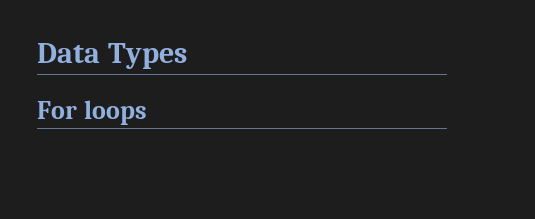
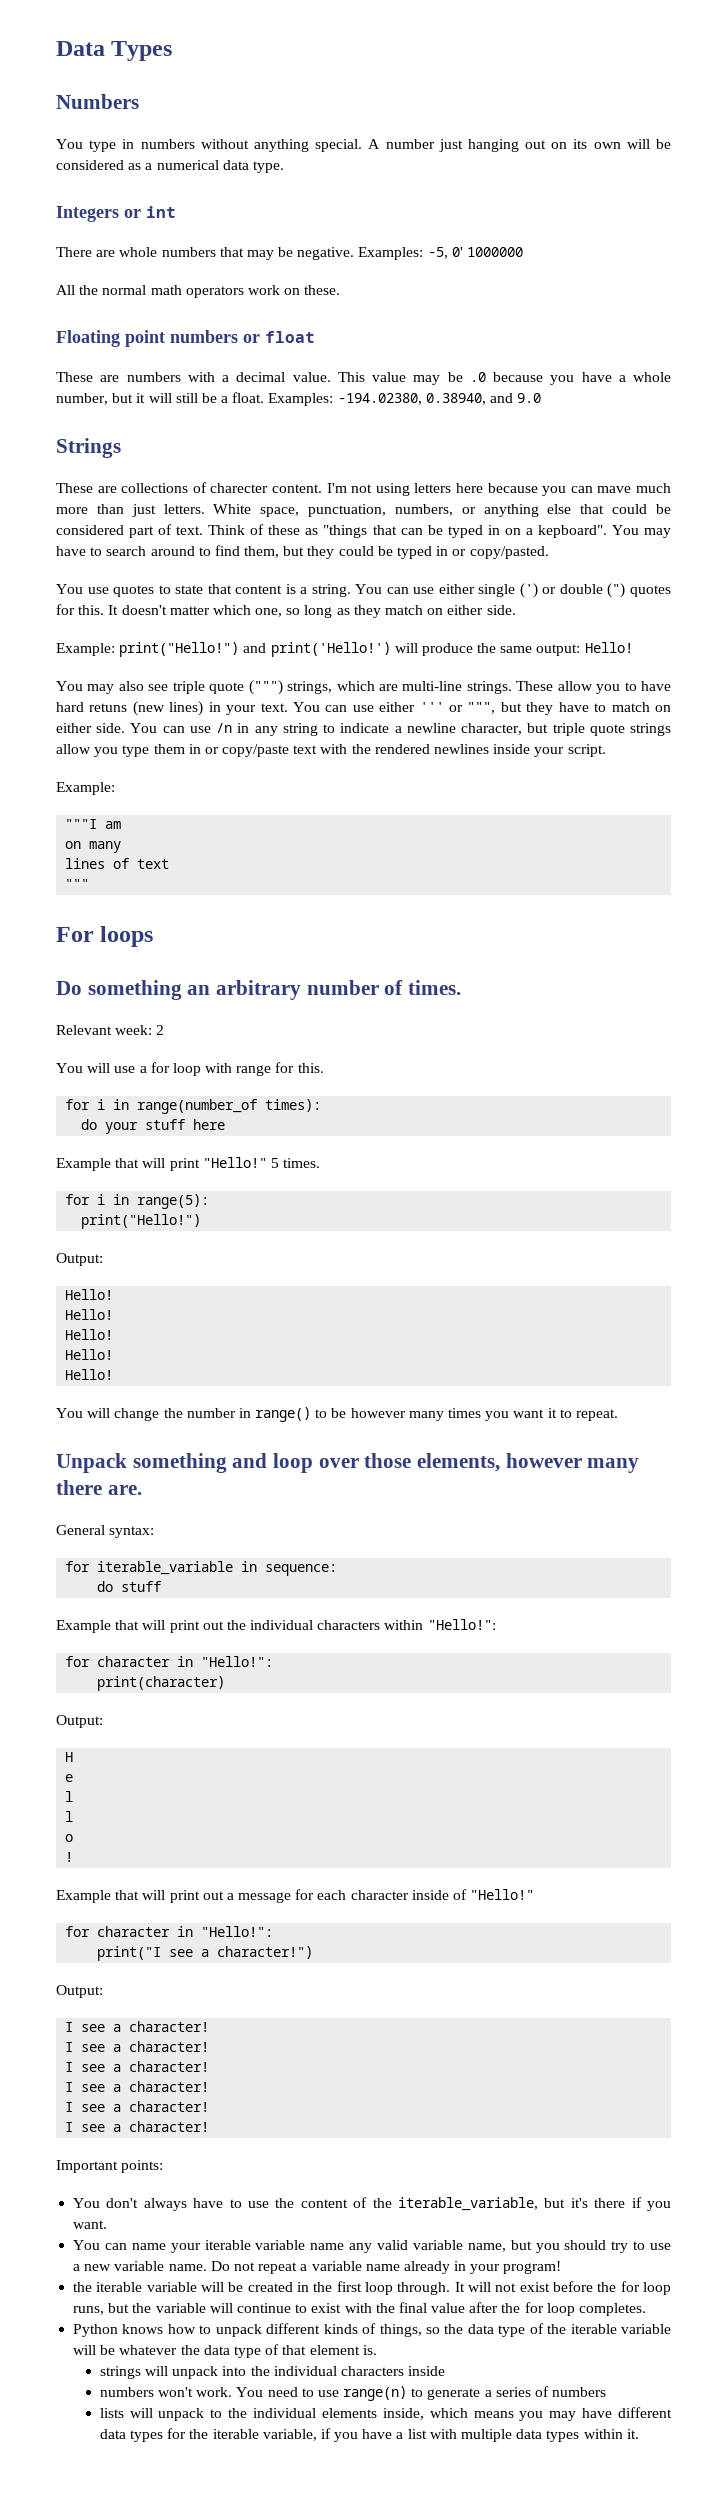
+ Numbers
+ You type in numbers without anything special. A number just hanging out on its own will be considered as a numerical data type.
+ Integers or int
+ There are whole numbers that may be negative. Examples: -5, 0' 1000000
+ All the normal math operators work on these.
+ Floating point numbers or float
+ These are numbers with a decimal value. This value may be .0 because you have a whole number, but it will still be a float. Examples: -194.02380, 0.38940, and 9.0
+ Strings
+ These are collections of charecter content. I'm not using letters here because you can mave much more than just letters. White space, punctuation, numbers, or anything else that could be considered part of text. Think of these as "things that can be typed in on a kepboard". You may have to search around to find them, but they could be typed in or copy/pasted.
+ You use quotes to state that content is a string. You can use either single (') or double (") quotes for this. It doesn't matter which one, so long as they match on either side.
+ Example: print("Hello!") and print('Hello!') will produce the same output: Hello!
+ You may also see triple quote (""") strings, which are multi-line strings. These allow you to have hard retuns (new lines) in your text. You can use either ''' or """, but they have to match on either side. You can use /n in any string to indicate a newline character, but triple quote strings allow you type them in or copy/paste text with the rendered newlines inside your script.
+ Example:
+ """I am
+ on many
+ lines of text
+ """
  For loops
+ Do something an arbitrary number of times.
+ Relevant week: 2
+ You will use a for loop with range for this.
+ for i in range(number_of times):
+ do your stuff here
+ Example that will print "Hello!" 5 times.
+ for i in range(5):
+ print("Hello!")
+ Output:
+ Hello!
+ Hello!
+ Hello!
+ Hello!
+ Hello!
+ You will change the number in range() to be however many times you want it to repeat.
+ Unpack something and loop over those elements, however many there are.
+ General syntax:
+ for iterable_variable in sequence:
+ do stuff
+ Example that will print out the individual characters within "Hello!":
+ for character in "Hello!":
+ print(character)
+ Output:
+ H
+ e
+ l
+ l
+ o
+ !
+ Example that will print out a message for each character inside of "Hello!"
+ for character in "Hello!":
+ print("I see a character!")
+ Output:
+ I see a character!
+ I see a character!
+ I see a character!
+ I see a character!
+ I see a character!
+ I see a character!
+ Important points:
+ You don't always have to use the content of the iterable_variable, but it's there if you want.
+ You can name your iterable variable name any valid variable name, but you should try to use a new variable name. Do not repeat a variable name already in your program!
+ the iterable variable will be created in the first loop through. It will not exist before the for loop runs, but the variable will continue to exist with the final value after the for loop completes.
+ Python knows how to unpack different kinds of things, so the data type of the iterable variable will be whatever the data type of that element is.
+ strings will unpack into the individual characters inside
+ numbers won't work. You need to use range(n) to generate a series of numbers
+ lists will unpack to the individual elements inside, which means you may have different data types for the iterable variable, if you have a list with multiple data types within it.

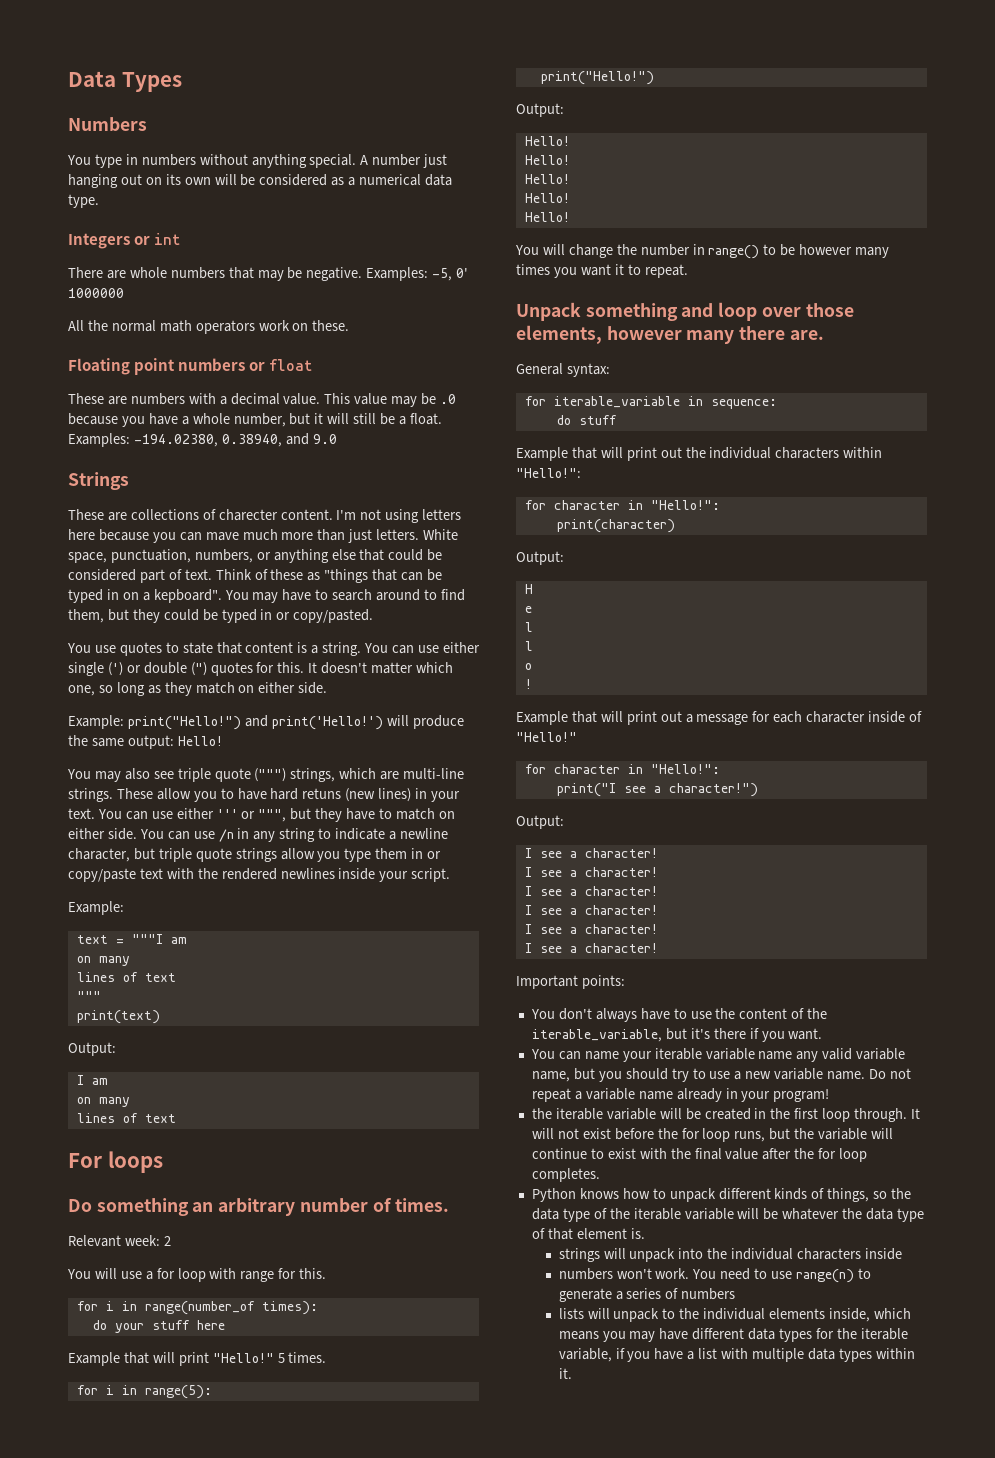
- """I am
+ text = """I am
+ print(text)
+ Output:
+ I am
+ on many
+ lines of text

